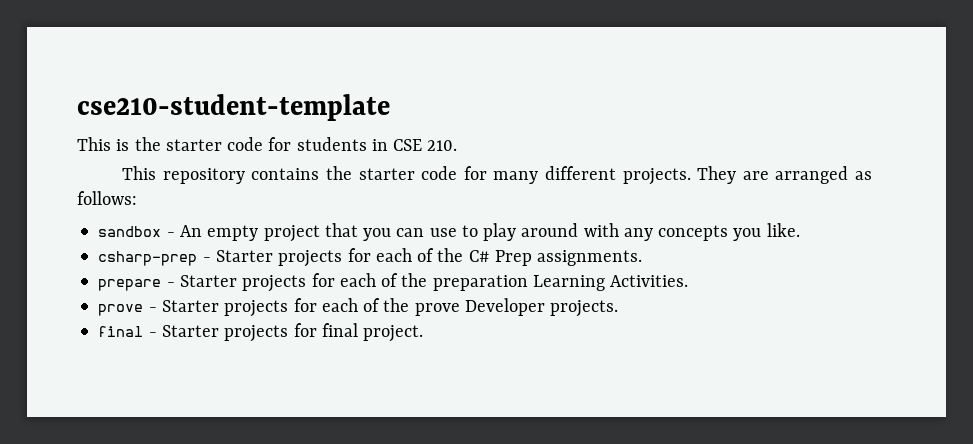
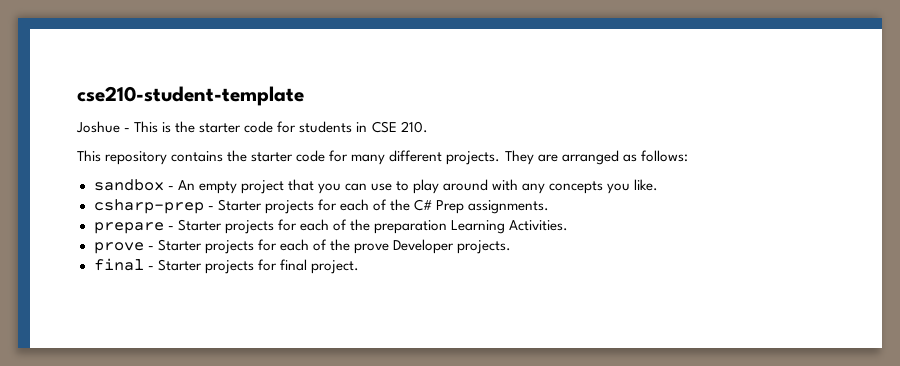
- This is the starter code for students in CSE 210.
+ Joshue - This is the starter code for students in CSE 210.

